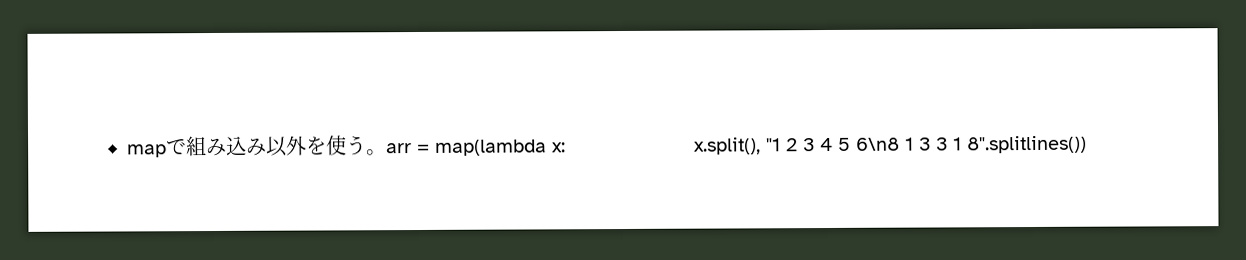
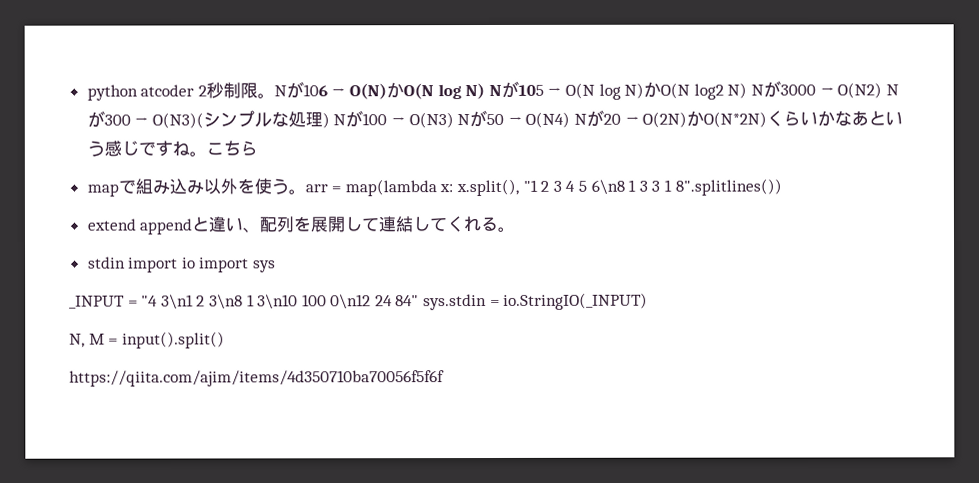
+ python atcoder 2秒制限。Nが106 → O(N)かO(N log N) Nが105 → O(N log N)かO(N log2 N) Nが3000 → O(N2) Nが300 → O(N3)(シンプルな処理) Nが100 → O(N3) Nが50 → O(N4) Nが20 → O(2N)かO(N*2N)くらいかなあという感じですね。こちら
+ extend appendと違い、配列を展開して連結してくれる。
+ stdin import io import sys
+ _INPUT = "4 3\n1 2 3\n8 1 3\n10 100 0\n12 24 84" sys.stdin = io.StringIO(_INPUT)
+ N, M = input().split()
+ https://qiita.com/ajim/items/4d350710ba70056f5f6f

